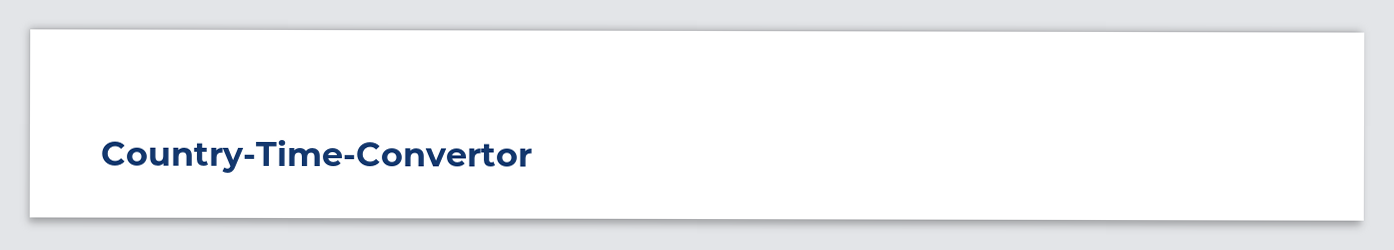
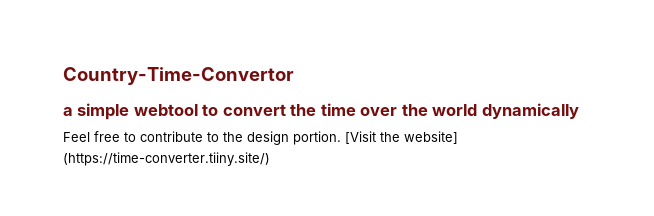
+ a simple webtool to convert the time over the world dynamically
+ Feel free to contribute to the design portion. [Visit the website] (https://time-converter.tiiny.site/)

